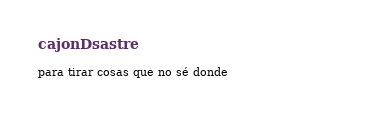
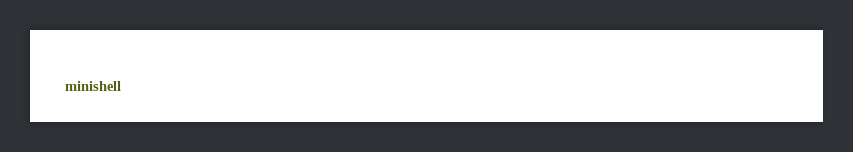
- cajonDsastre
- para tirar cosas que no sé donde
+ minishell

